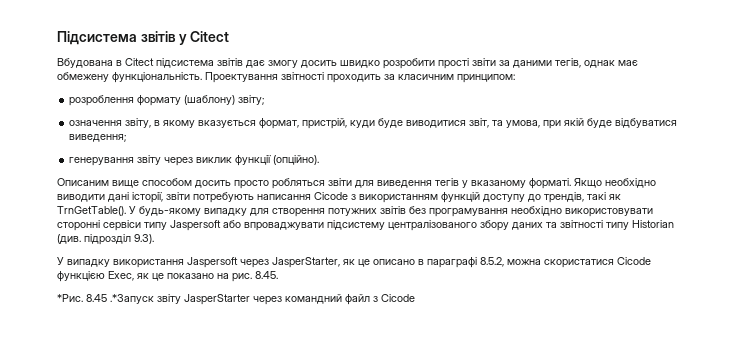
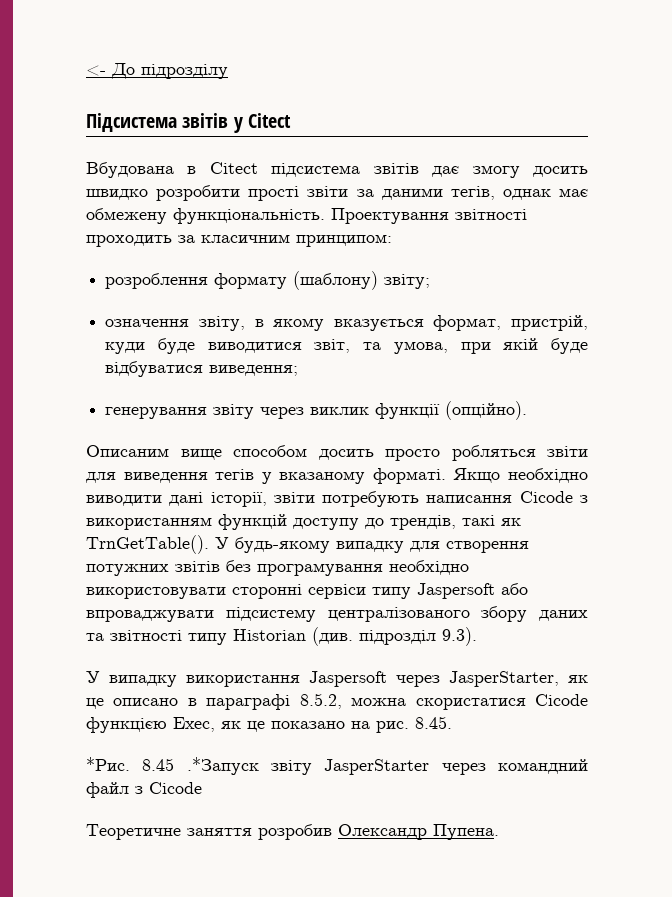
+ <- До підрозділу
+ Теоретичне заняття розробив Олександр Пупена.

